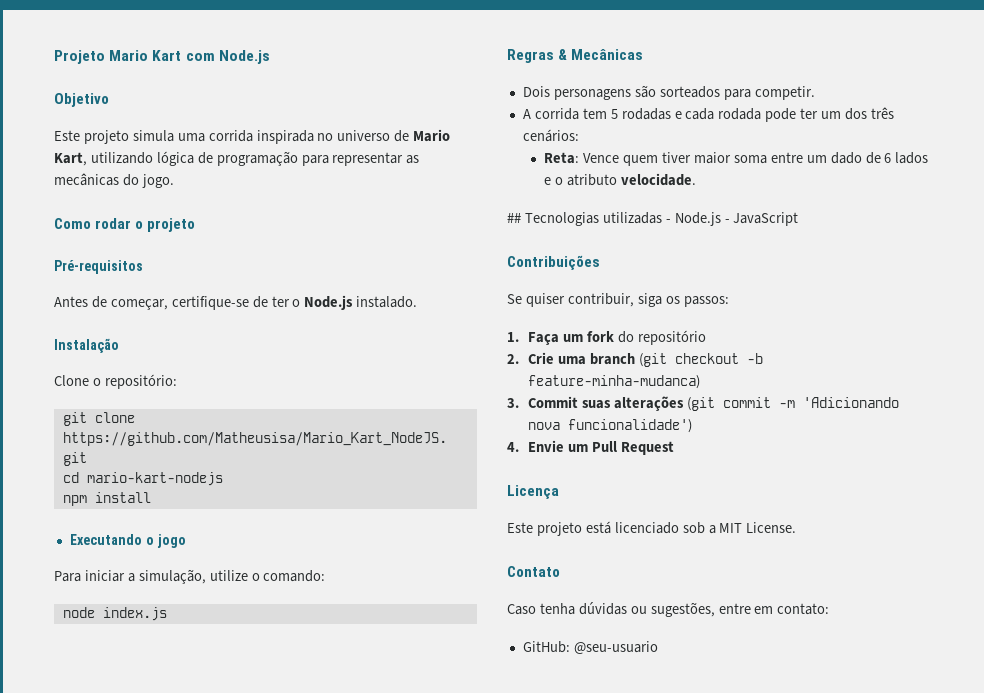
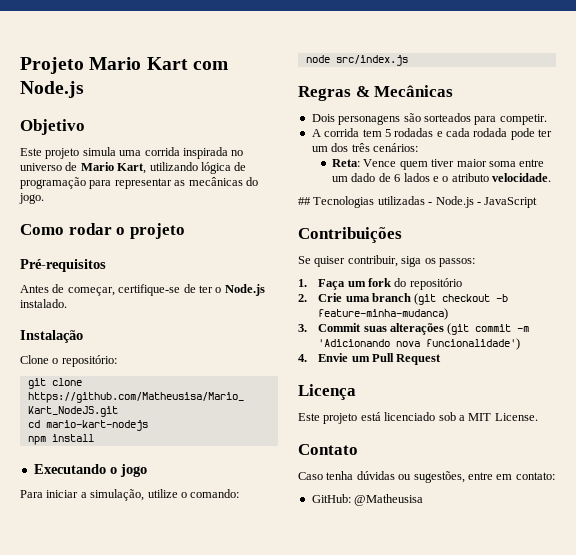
- node index.js
+ node src/index.js
- GitHub: @seu-usuario
+ GitHub: @Matheusisa

